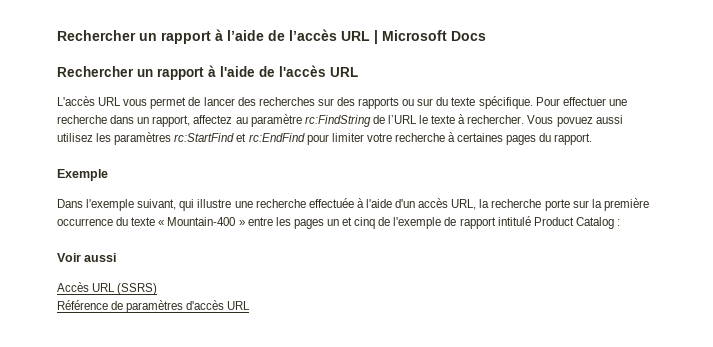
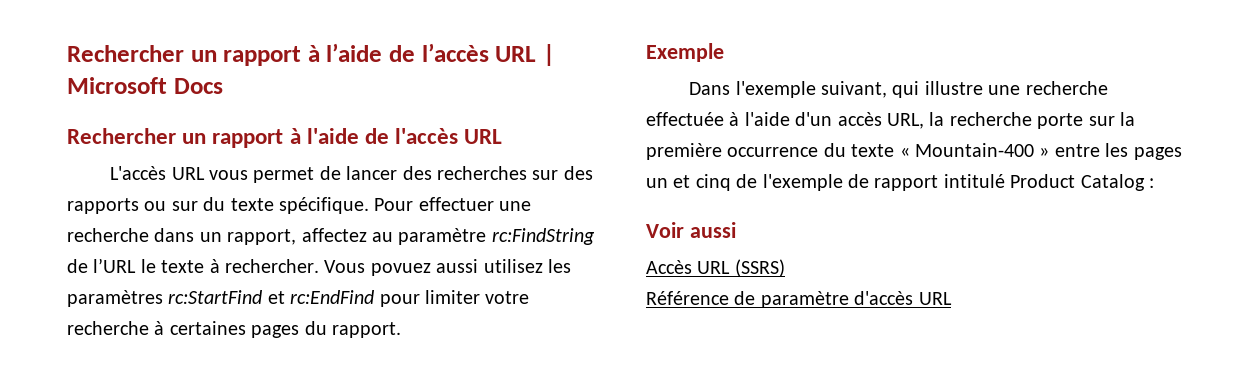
- Référence de paramètres d'accès URL
+ Référence de paramètre d'accès URL

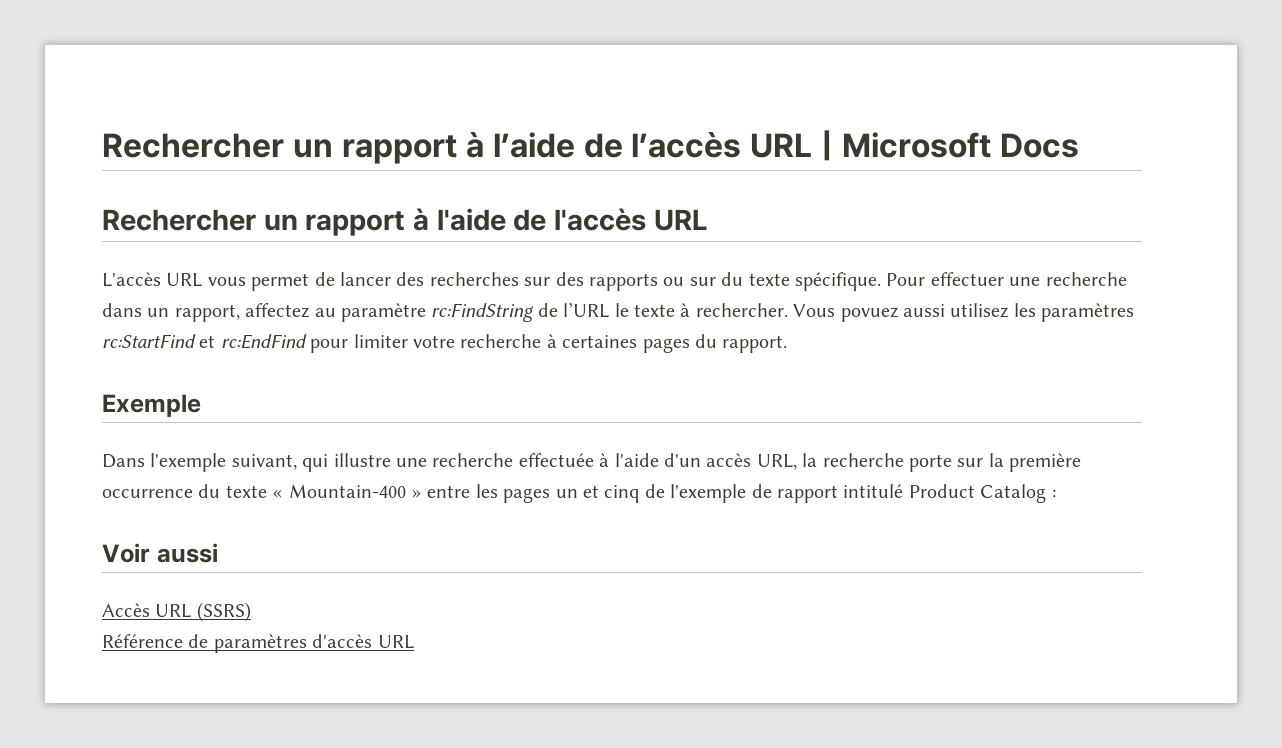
- Référence de paramètre d'accès URL
+ Référence de paramètres d'accès URL

